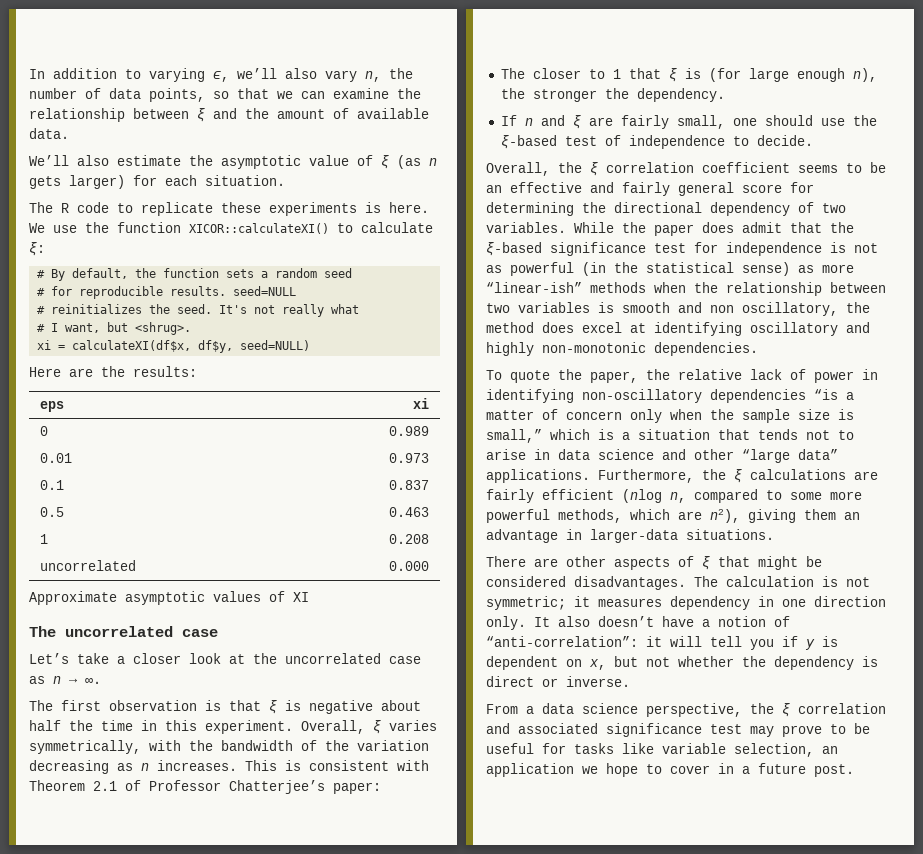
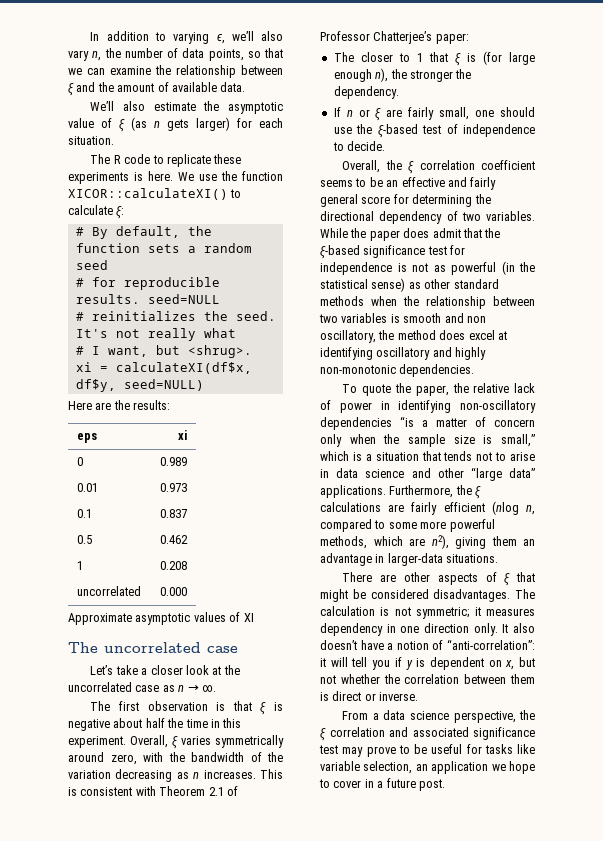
- 0.5 | 0.463
+ 0.5 | 0.462
- Overall, ξ varies symmetrically, with the bandwidth of the variation decreasing as n increases.
+ Overall, ξ varies symmetrically around zero, with the bandwidth of the variation decreasing as n increases.
- If n and ξ are fairly small, one should use the ξ-based test of independence to decide.
+ If n or ξ are fairly small, one should use the ξ-based test of independence to decide.
- While the paper does admit that the ξ-based significance test for independence is not as powerful (in the statistical sense) as more “linear-ish” methods when the relationship between two variables is smooth and non oscillatory, the method does excel at identifying oscillatory and highly non-monotonic dependencies.
+ While the paper does admit that the ξ-based significance test for independence is not as powerful (in the statistical sense) as other standard methods when the relationship between two variables is smooth and non oscillatory, the method does excel at identifying oscillatory and highly non-monotonic dependencies.
- It also doesn’t have a notion of “anti-correlation”: it will tell you if y is dependent on x, but not whether the dependency is direct or inverse.
+ It also doesn’t have a notion of “anti-correlation”: it will tell you if y is dependent on x, but not whether the correlation between them is direct or inverse.

